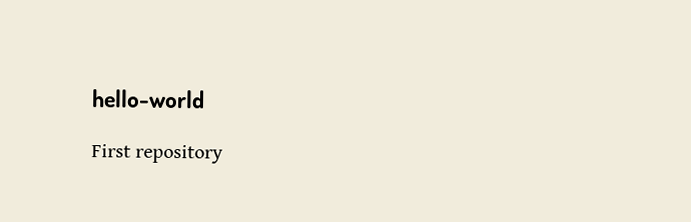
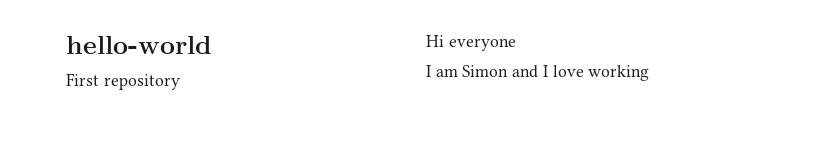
+ Hi everyone
+ I am Simon and I love working

